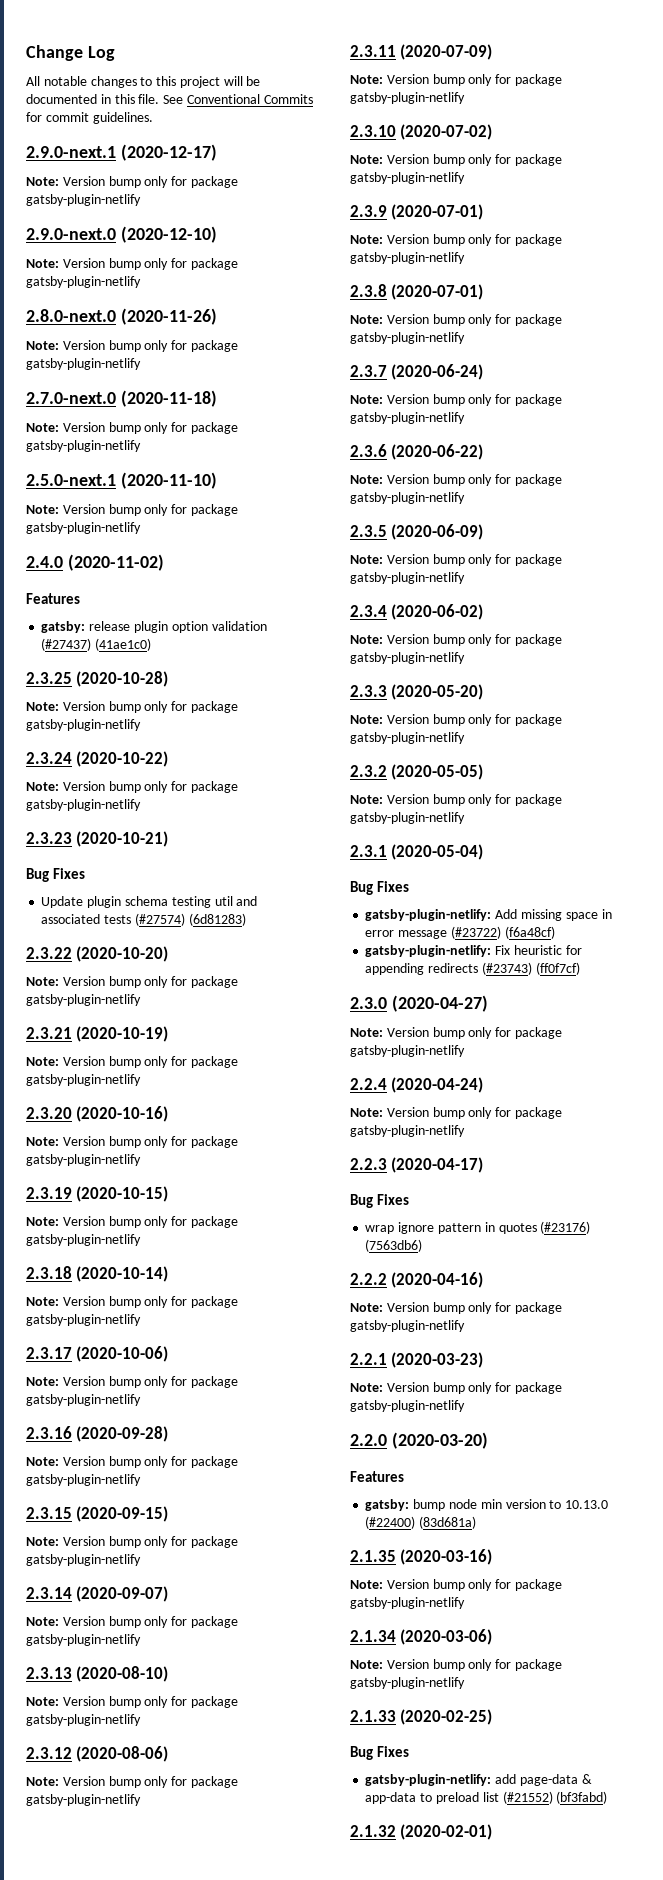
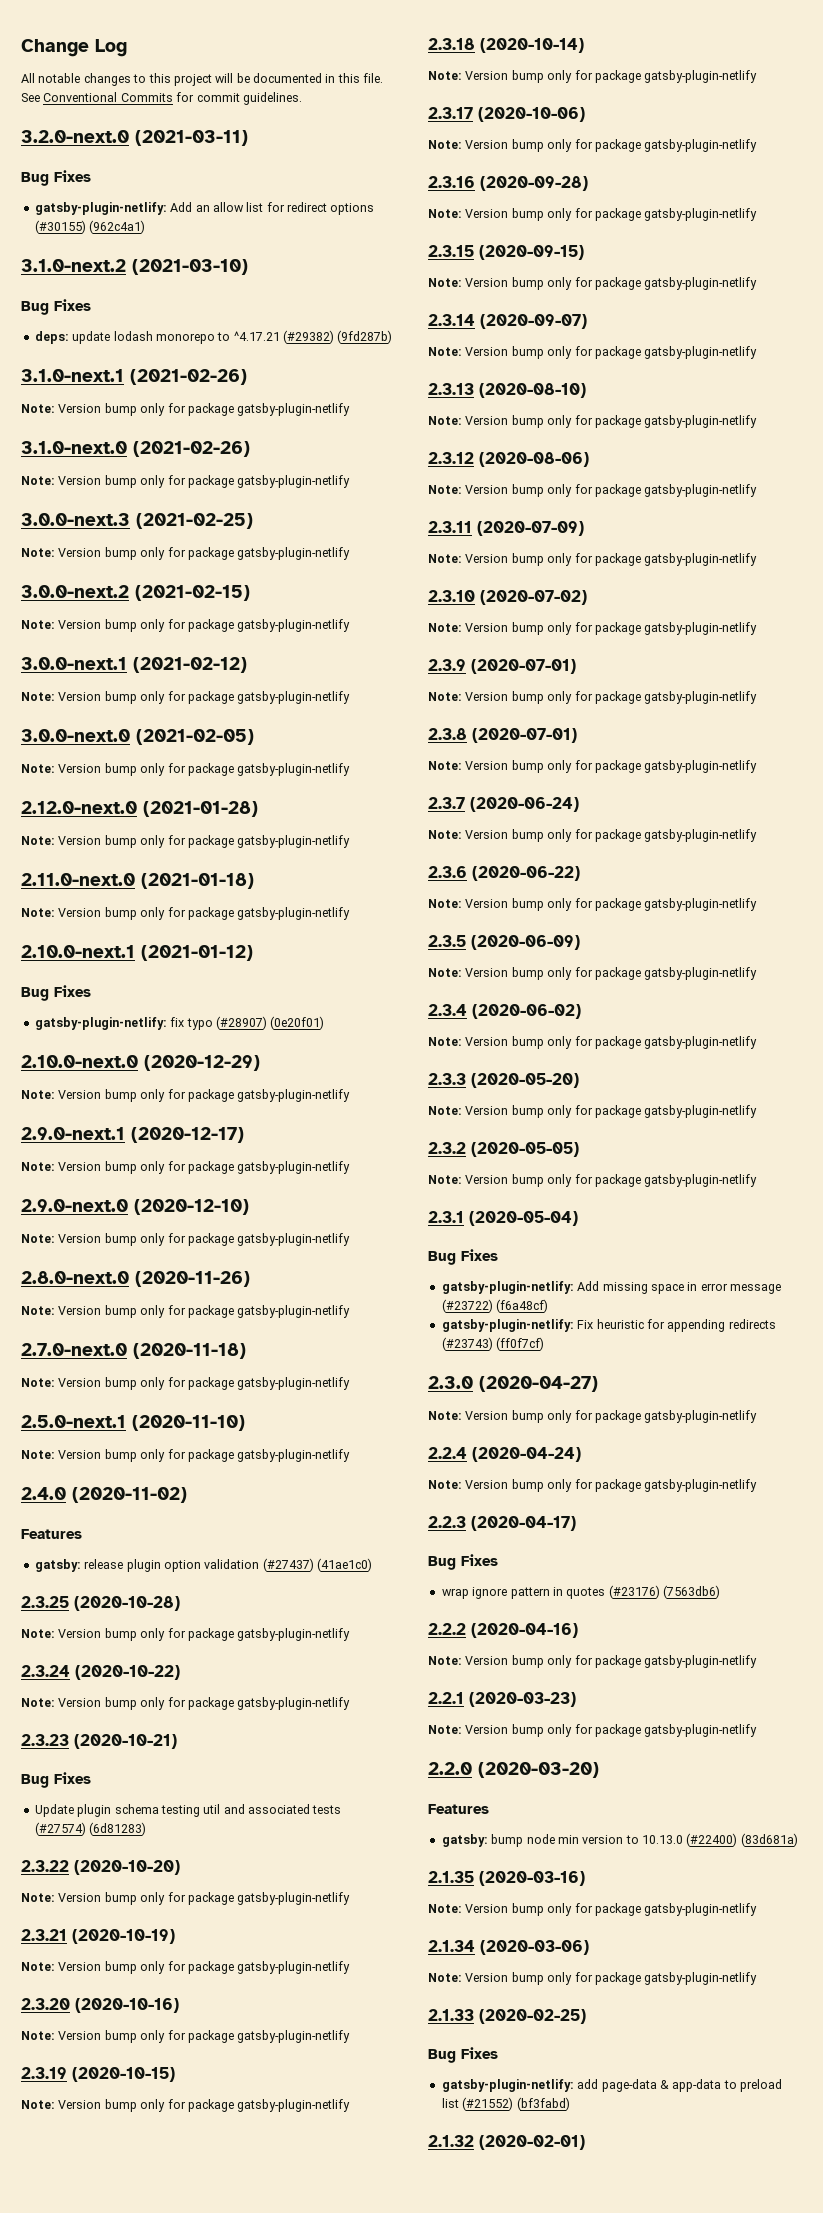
+ 3.2.0-next.0 (2021-03-11)
+ Bug Fixes
+ gatsby-plugin-netlify: Add an allow list for redirect options (#30155) (962c4a1)
+ 3.1.0-next.2 (2021-03-10)
+ Bug Fixes
+ deps: update lodash monorepo to ^4.17.21 (#29382) (9fd287b)
+ 3.1.0-next.1 (2021-02-26)
+ Note: Version bump only for package gatsby-plugin-netlify
+ 3.1.0-next.0 (2021-02-26)
+ Note: Version bump only for package gatsby-plugin-netlify
+ 3.0.0-next.3 (2021-02-25)
+ Note: Version bump only for package gatsby-plugin-netlify
+ 3.0.0-next.2 (2021-02-15)
+ Note: Version bump only for package gatsby-plugin-netlify
+ 3.0.0-next.1 (2021-02-12)
+ Note: Version bump only for package gatsby-plugin-netlify
+ 3.0.0-next.0 (2021-02-05)
+ Note: Version bump only for package gatsby-plugin-netlify
+ 2.12.0-next.0 (2021-01-28)
+ Note: Version bump only for package gatsby-plugin-netlify
+ 2.11.0-next.0 (2021-01-18)
+ Note: Version bump only for package gatsby-plugin-netlify
+ 2.10.0-next.1 (2021-01-12)
+ Bug Fixes
+ gatsby-plugin-netlify: fix typo (#28907) (0e20f01)
+ 2.10.0-next.0 (2020-12-29)
+ Note: Version bump only for package gatsby-plugin-netlify

